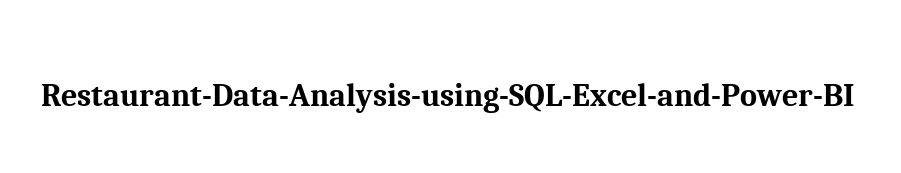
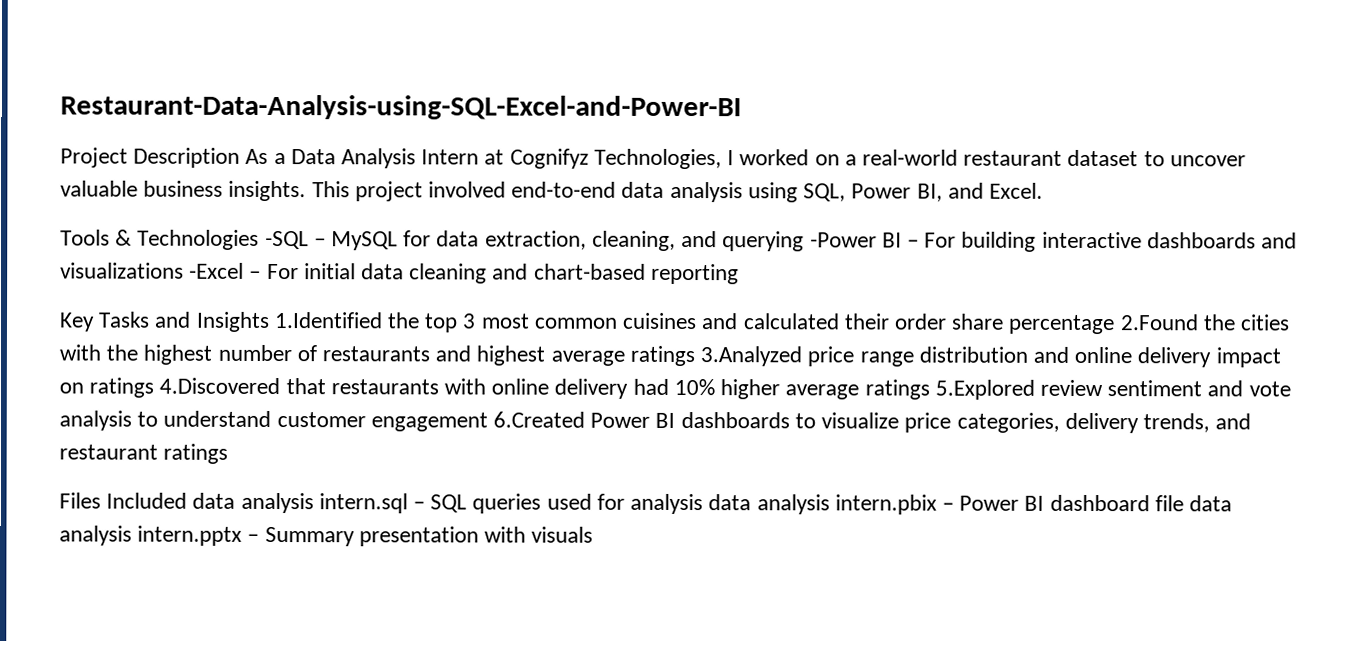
+ Project Description As a Data Analysis Intern at Cognifyz Technologies, I worked on a real-world restaurant dataset to uncover valuable business insights. This project involved end-to-end data analysis using SQL, Power BI, and Excel.
+ Tools & Technologies -SQL – MySQL for data extraction, cleaning, and querying -Power BI – For building interactive dashboards and visualizations -Excel – For initial data cleaning and chart-based reporting
+ Key Tasks and Insights 1.Identified the top 3 most common cuisines and calculated their order share percentage 2.Found the cities with the highest number of restaurants and highest average ratings 3.Analyzed price range distribution and online delivery impact on ratings 4.Discovered that restaurants with online delivery had 10% higher average ratings 5.Explored review sentiment and vote analysis to understand customer engagement 6.Created Power BI dashboards to visualize price categories, delivery trends, and restaurant ratings
+ Files Included data analysis intern.sql – SQL queries used for analysis data analysis intern.pbix – Power BI dashboard file data analysis intern.pptx – Summary presentation with visuals

